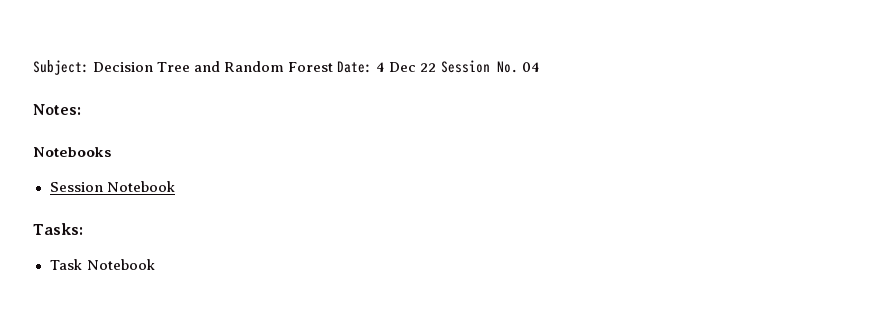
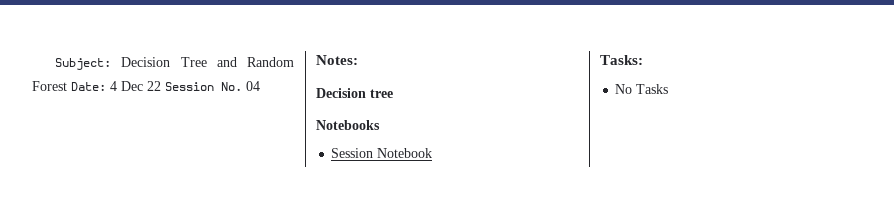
+ Decision tree
- Task Notebook
+ No Tasks

